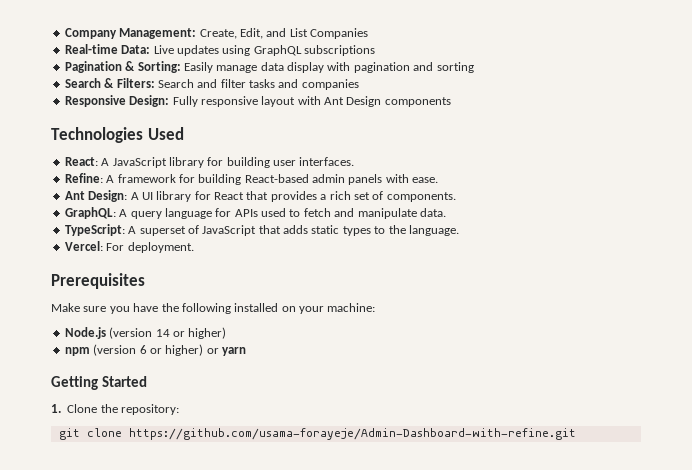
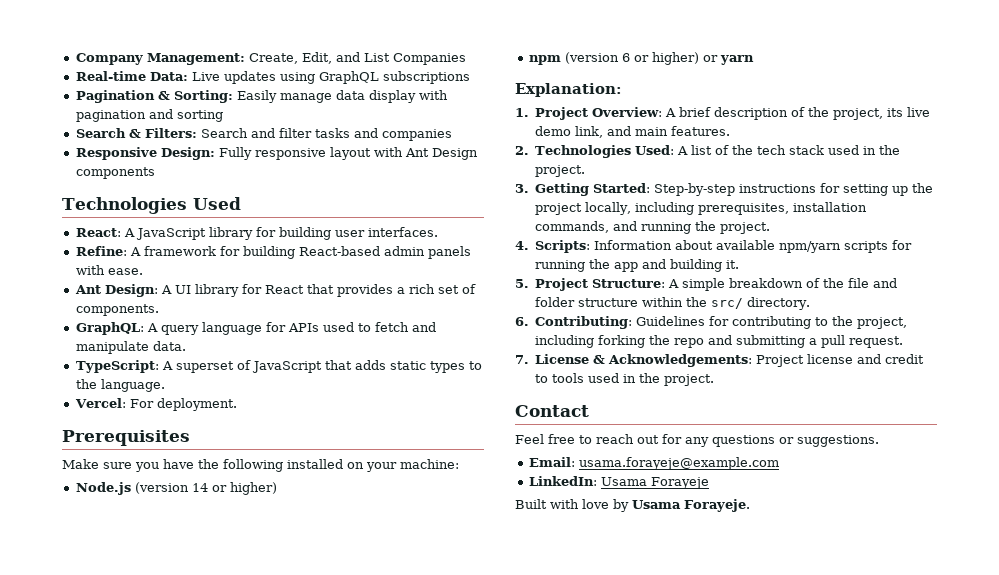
- Getting Started
+ Explanation:
- 1. Clone the repository:
- git clone https://github.com/usama-forayeje/Admin-Dashboard-with-refine.git
+ 1. Project Overview: A brief description of the project, its live demo link, and main features.
+ 2. Technologies Used: A list of the tech stack used in the project.
+ 3. Getting Started: Step-by-step instructions for setting up the project locally, including prerequisites, installation commands, and running the project.
+ 4. Scripts: Information about available npm/yarn scripts for running the app and building it.
+ 5. Project Structure: A simple breakdown of the file and folder structure within the src/ directory.
+ 6. Contributing: Guidelines for contributing to the project, including forking the repo and submitting a pull request.
+ 7. License & Acknowledgements: Project license and credit to tools used in the project.
+ Contact
+ Feel free to reach out for any questions or suggestions.
+ Email: usama.forayeje@example.com
+ LinkedIn: Usama Forayeje
+ Built with love by Usama Forayeje.

